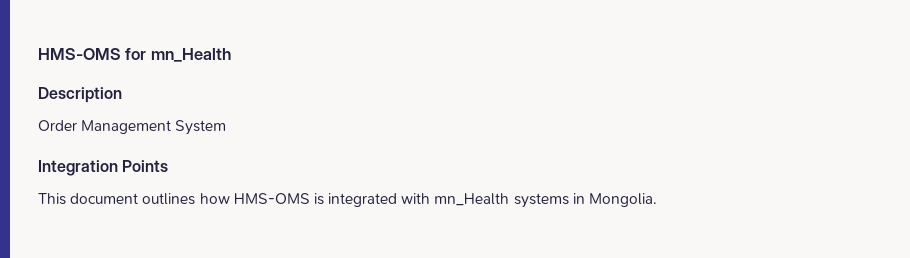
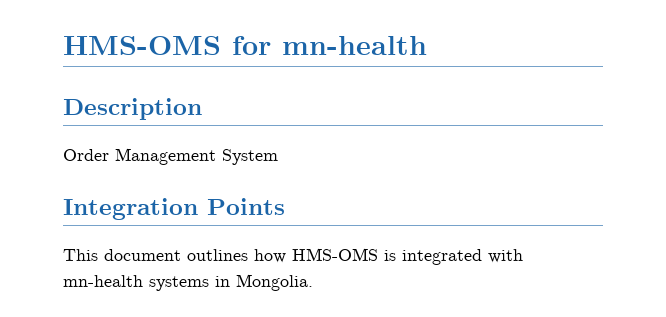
- HMS-OMS for mn_Health
+ HMS-OMS for mn-health
- This document outlines how HMS-OMS is integrated with mn_Health systems in Mongolia.
+ This document outlines how HMS-OMS is integrated with mn-health systems in Mongolia.

